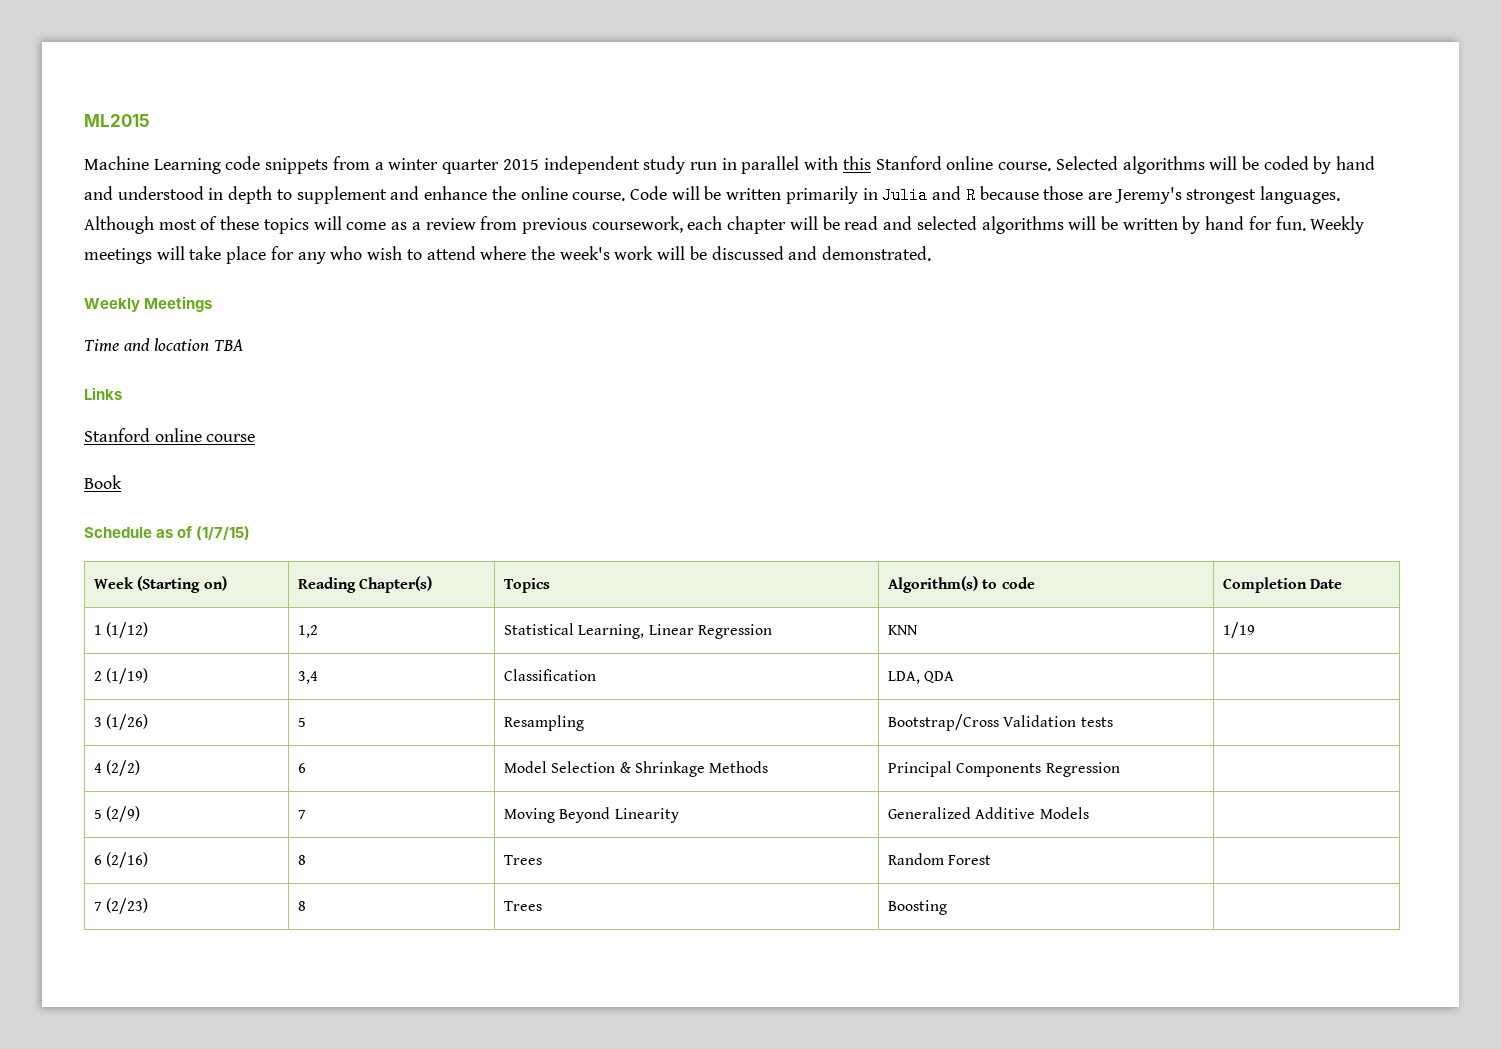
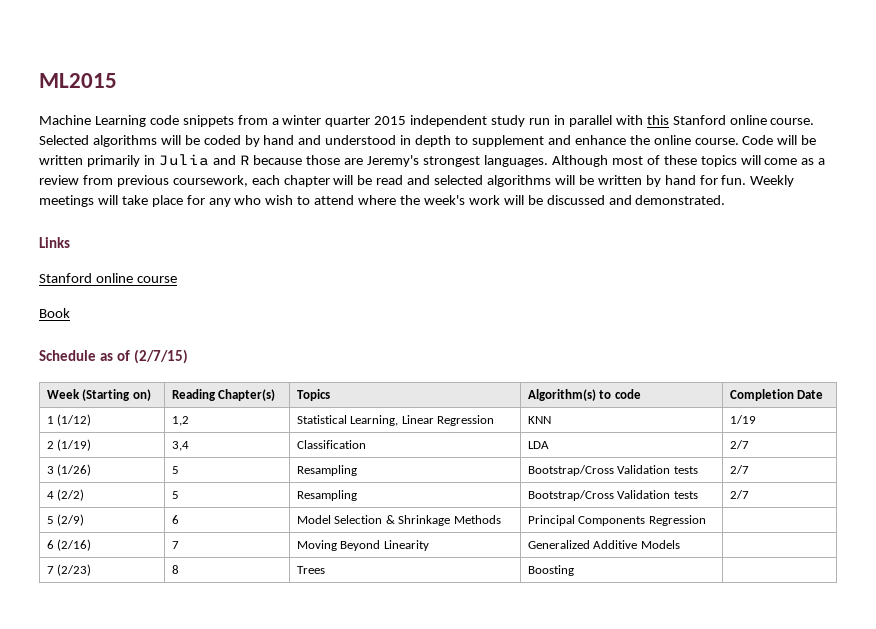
- Weekly Meetings
- Time and location TBA
- Schedule as of (1/7/15)
+ Schedule as of (2/7/15)
- 2 (1/19) | 3,4 | Classification | LDA, QDA |
+ 2 (1/19) | 3,4 | Classification | LDA | 2/7
- 3 (1/26) | 5 | Resampling | Bootstrap/Cross Validation tests |
+ 3 (1/26) | 5 | Resampling | Bootstrap/Cross Validation tests | 2/7
- 4 (2/2) | 6 | Model Selection & Shrinkage Methods | Principal Components Regression |
+ 4 (2/2) | 5 | Resampling | Bootstrap/Cross Validation tests | 2/7
+ 5 (2/9) | 6 | Model Selection & Shrinkage Methods | Principal Components Regression |
- 5 (2/9) | 7 | Moving Beyond Linearity | Generalized Additive Models |
+ 6 (2/16) | 7 | Moving Beyond Linearity | Generalized Additive Models |
- 6 (2/16) | 8 | Trees | Random Forest |

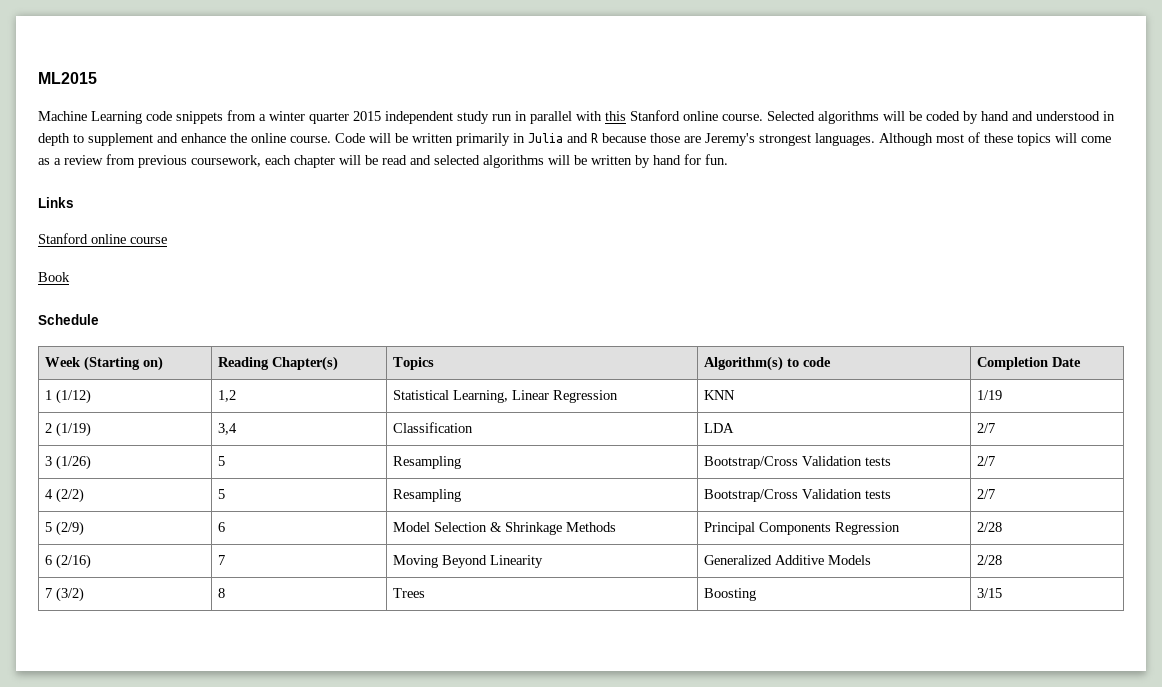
- Weekly meetings will take place for any who wish to attend where the week's work will be discussed and demonstrated.
- Schedule as of (2/7/15)
+ Schedule
- 5 (2/9) | 6 | Model Selection & Shrinkage Methods | Principal Components Regression |
+ 5 (2/9) | 6 | Model Selection & Shrinkage Methods | Principal Components Regression | 2/28
- 6 (2/16) | 7 | Moving Beyond Linearity | Generalized Additive Models |
- 7 (2/23) | 8 | Trees | Boosting |
+ 6 (2/16) | 7 | Moving Beyond Linearity | Generalized Additive Models | 2/28
+ 7 (3/2) | 8 | Trees | Boosting | 3/15

